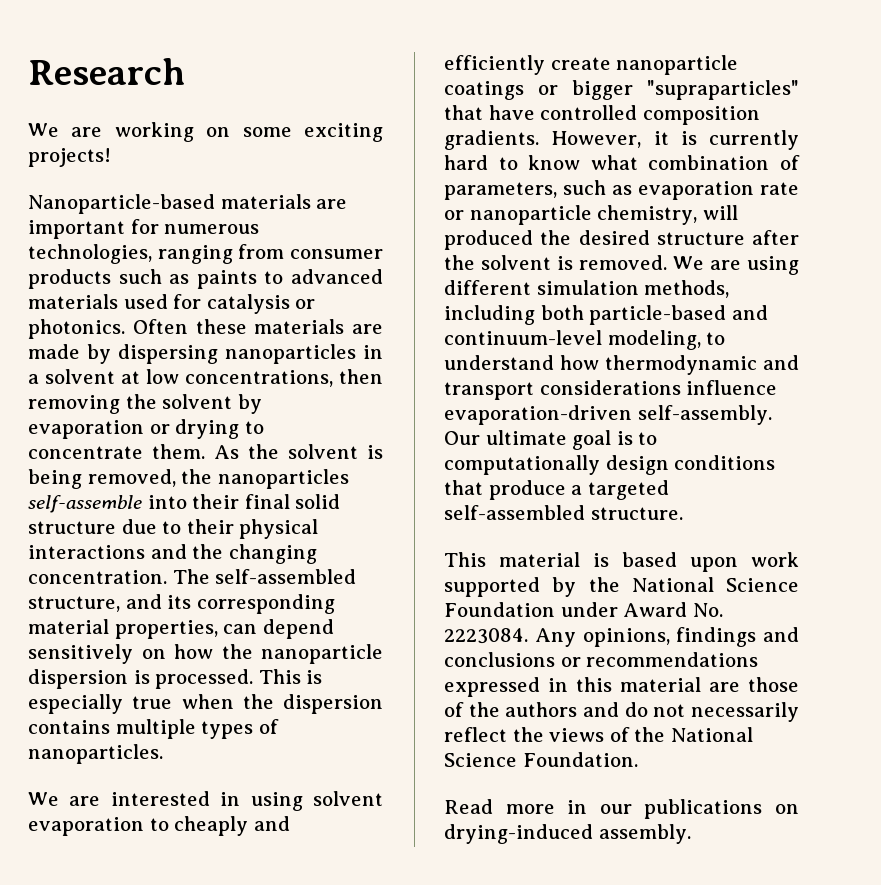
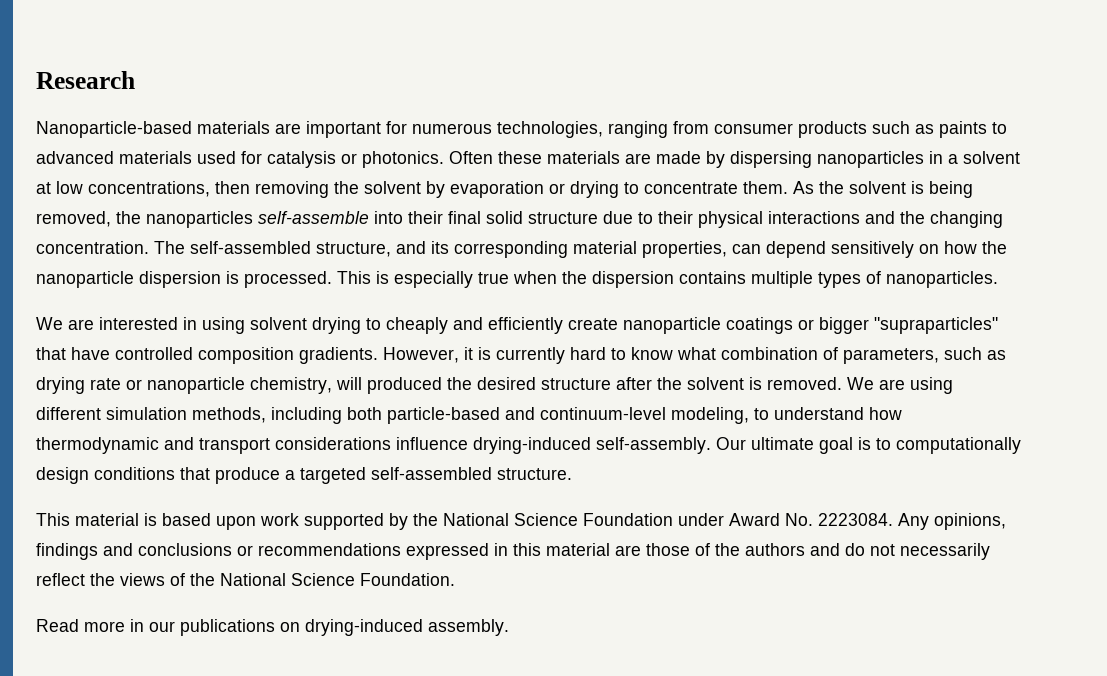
- We are working on some exciting projects!
- We are interested in using solvent evaporation to cheaply and efficiently create nanoparticle coatings or bigger "supraparticles" that have controlled composition gradients.
+ We are interested in using solvent drying to cheaply and efficiently create nanoparticle coatings or bigger "supraparticles" that have controlled composition gradients.
- However, it is currently hard to know what combination of parameters, such as evaporation rate or nanoparticle chemistry, will produced the desired structure after the solvent is removed.
+ However, it is currently hard to know what combination of parameters, such as drying rate or nanoparticle chemistry, will produced the desired structure after the solvent is removed.
- We are using different simulation methods, including both particle-based and continuum-level modeling, to understand how thermodynamic and transport considerations influence evaporation-driven self-assembly.
+ We are using different simulation methods, including both particle-based and continuum-level modeling, to understand how thermodynamic and transport considerations influence drying-induced self-assembly.

